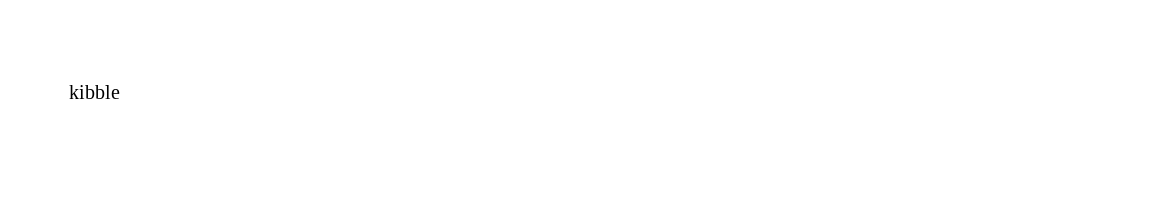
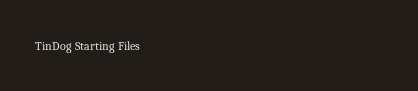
- kibble
+ TinDog Starting Files

